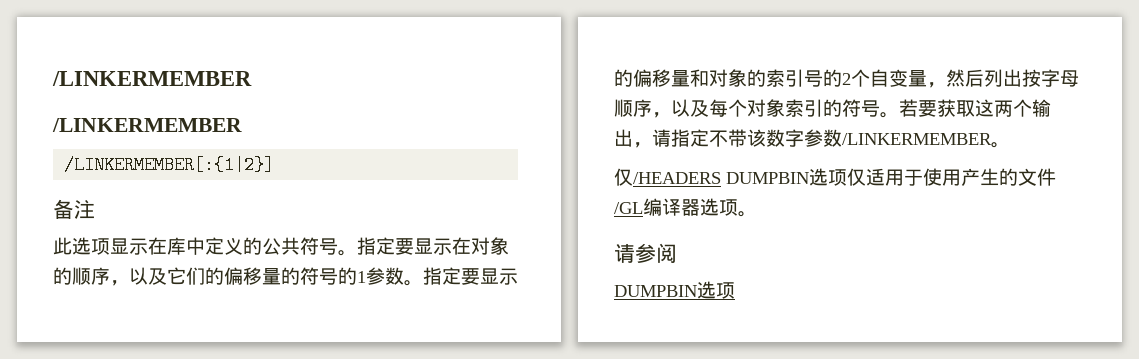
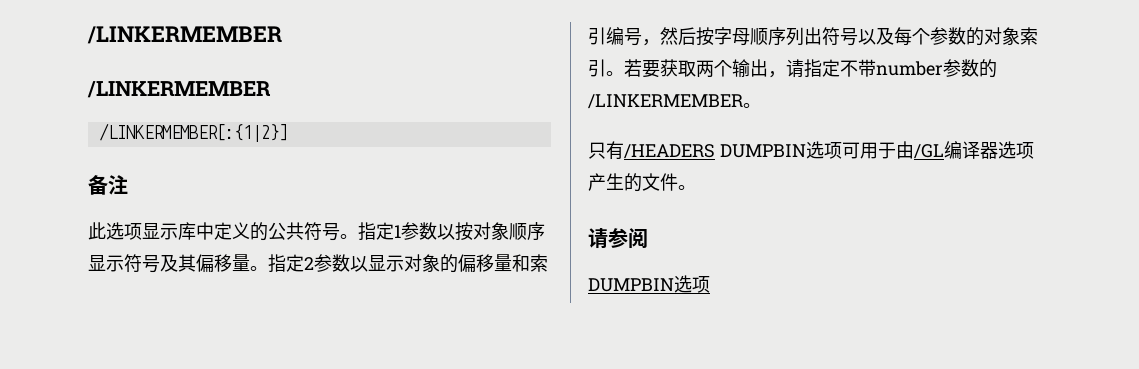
- 此选项显示在库中定义的公共符号。
+ 此选项显示库中定义的公共符号。
- 指定要显示在对象的顺序，以及它们的偏移量的符号的1参数。指定要显示的偏移量和对象的索引号的2个自变量，然后列出按字母顺序，以及每个对象索引的符号。
+ 指定1参数以按对象顺序显示符号及其偏移量。指定2参数以显示对象的偏移量和索引编号，然后按字母顺序列出符号以及每个参数的对象索引。
- 若要获取这两个输出，请指定不带该数字参数/LINKERMEMBER。
+ 若要获取两个输出，请指定不带number参数的/LINKERMEMBER。
- 仅/HEADERS DUMPBIN选项仅适用于使用产生的文件/GL编译器选项。
+ 只有/HEADERS DUMPBIN选项可用于由/GL编译器选项产生的文件。

